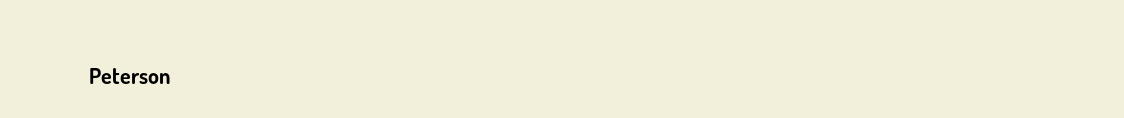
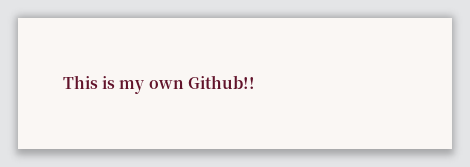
- Peterson
+ This is my own Github!!

